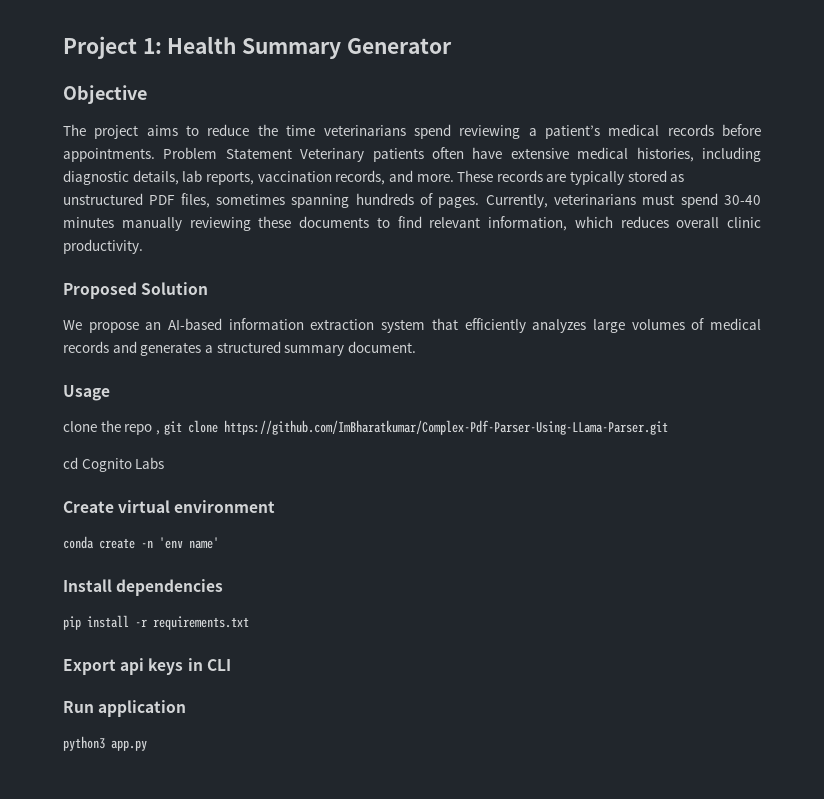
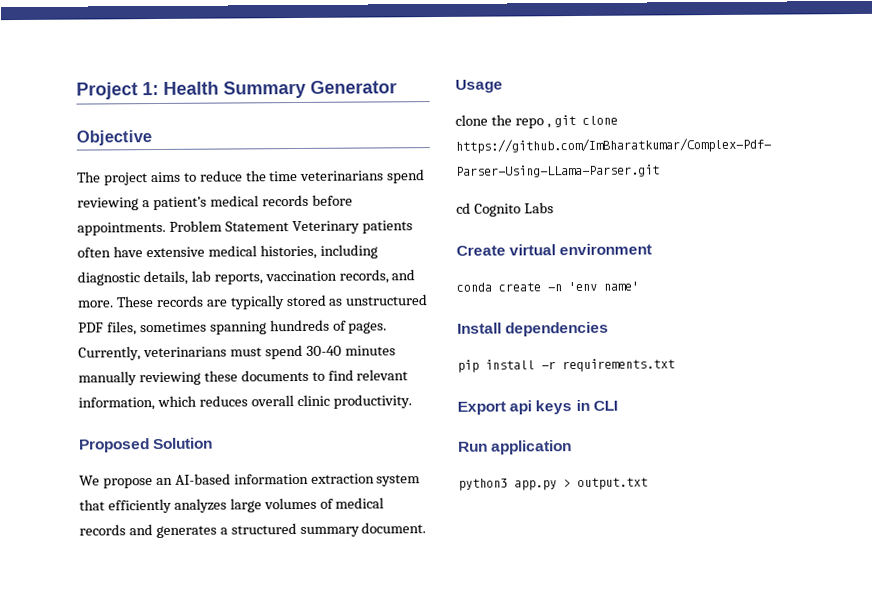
- python3 app.py
+ python3 app.py > output.txt

